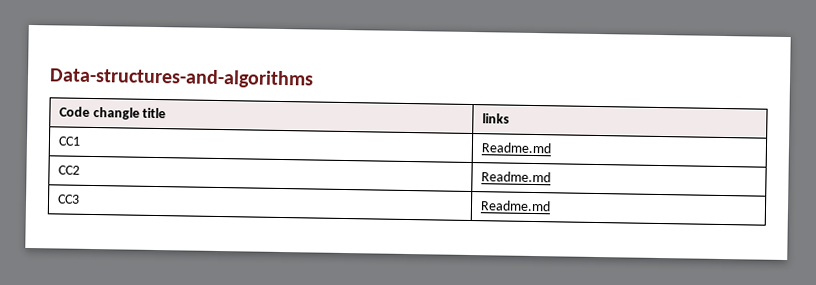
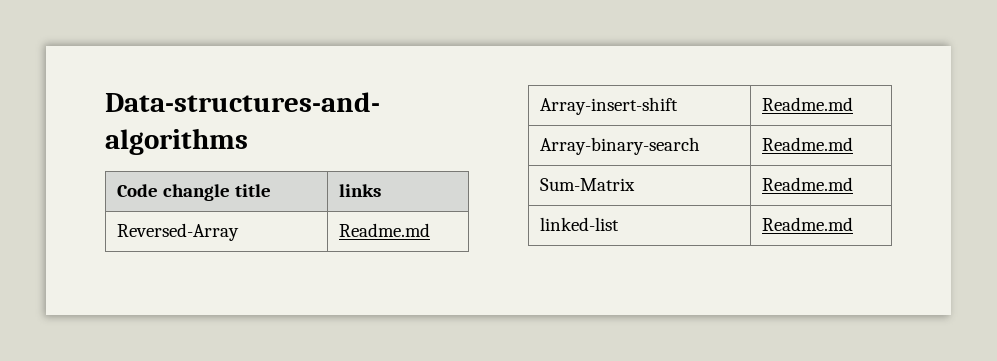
- CC1 | Readme.md
- CC2 | Readme.md
- CC3 | Readme.md
+ Reversed-Array | Readme.md
+ Array-insert-shift | Readme.md
+ Array-binary-search | Readme.md
+ Sum-Matrix | Readme.md
+ linked-list | Readme.md

